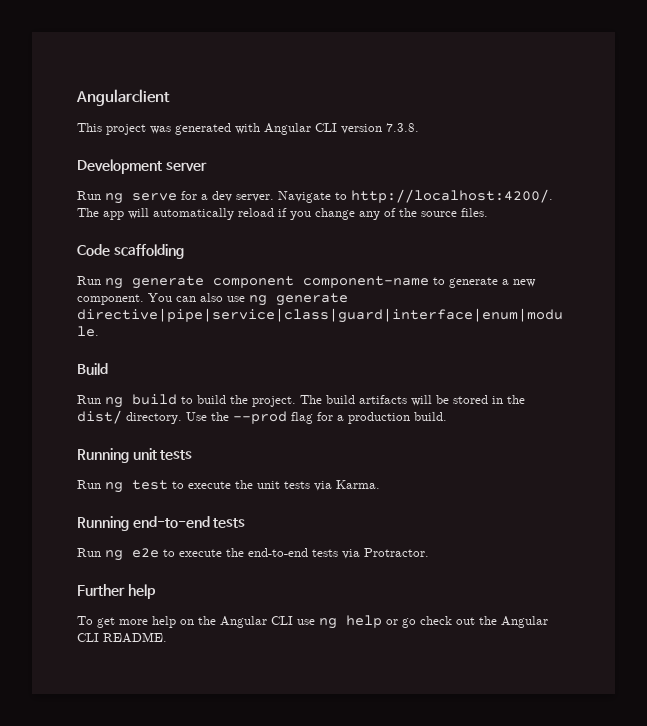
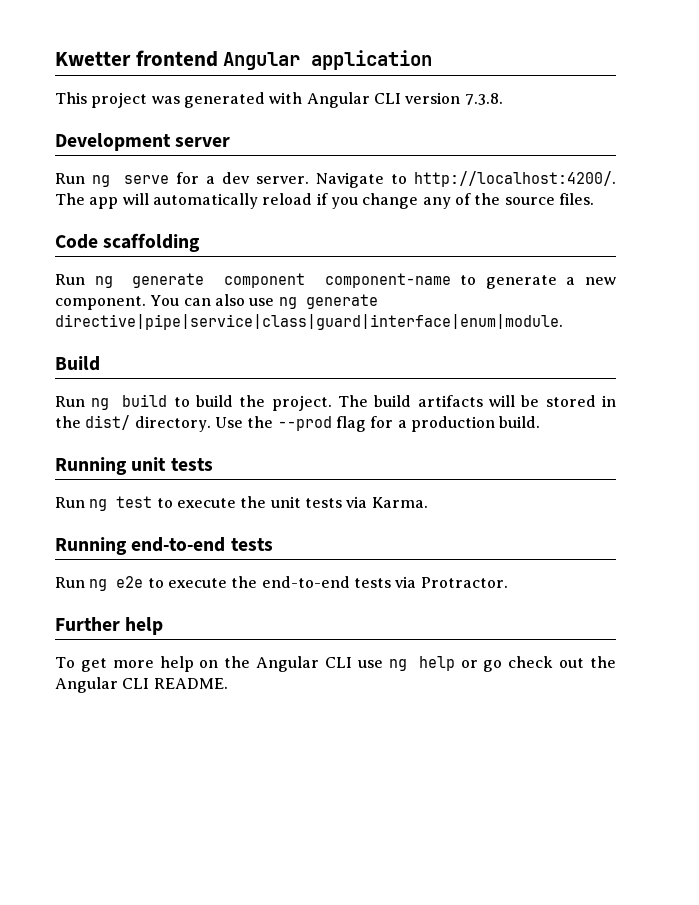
- Angularclient
+ Kwetter frontend Angular application

